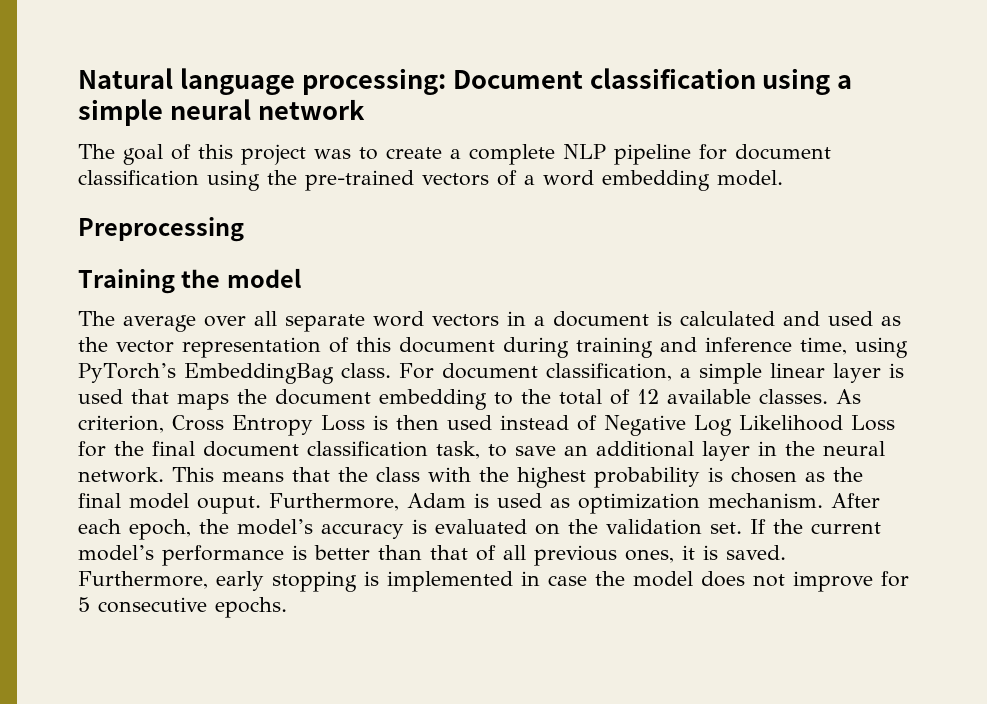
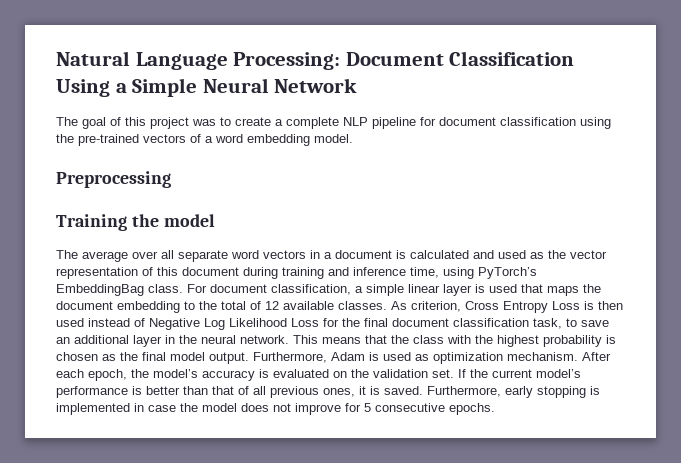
- Natural language processing: Document classification using a simple neural network
+ Natural Language Processing: Document Classification Using a Simple Neural Network
- This means that the class with the highest probability is chosen as the final model ouput.
+ This means that the class with the highest probability is chosen as the final model output.

